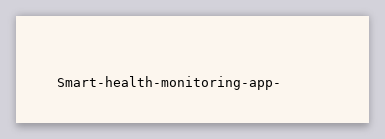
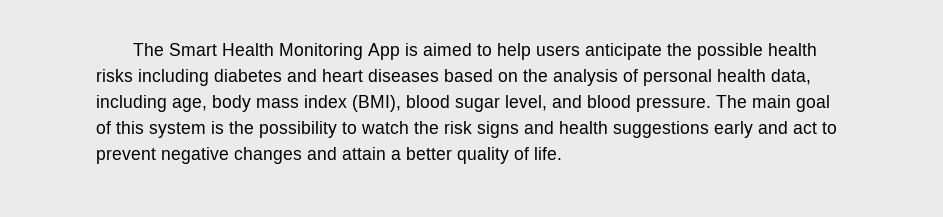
- Smart-health-monitoring-app-
+ The Smart Health Monitoring App is aimed to help users anticipate the possible health risks including diabetes and heart diseases based on the analysis of personal health data, including age, body mass index (BMI), blood sugar level, and blood pressure. The main goal of this system is the possibility to watch the risk signs and health suggestions early and act to prevent negative changes and attain a better quality of life.

